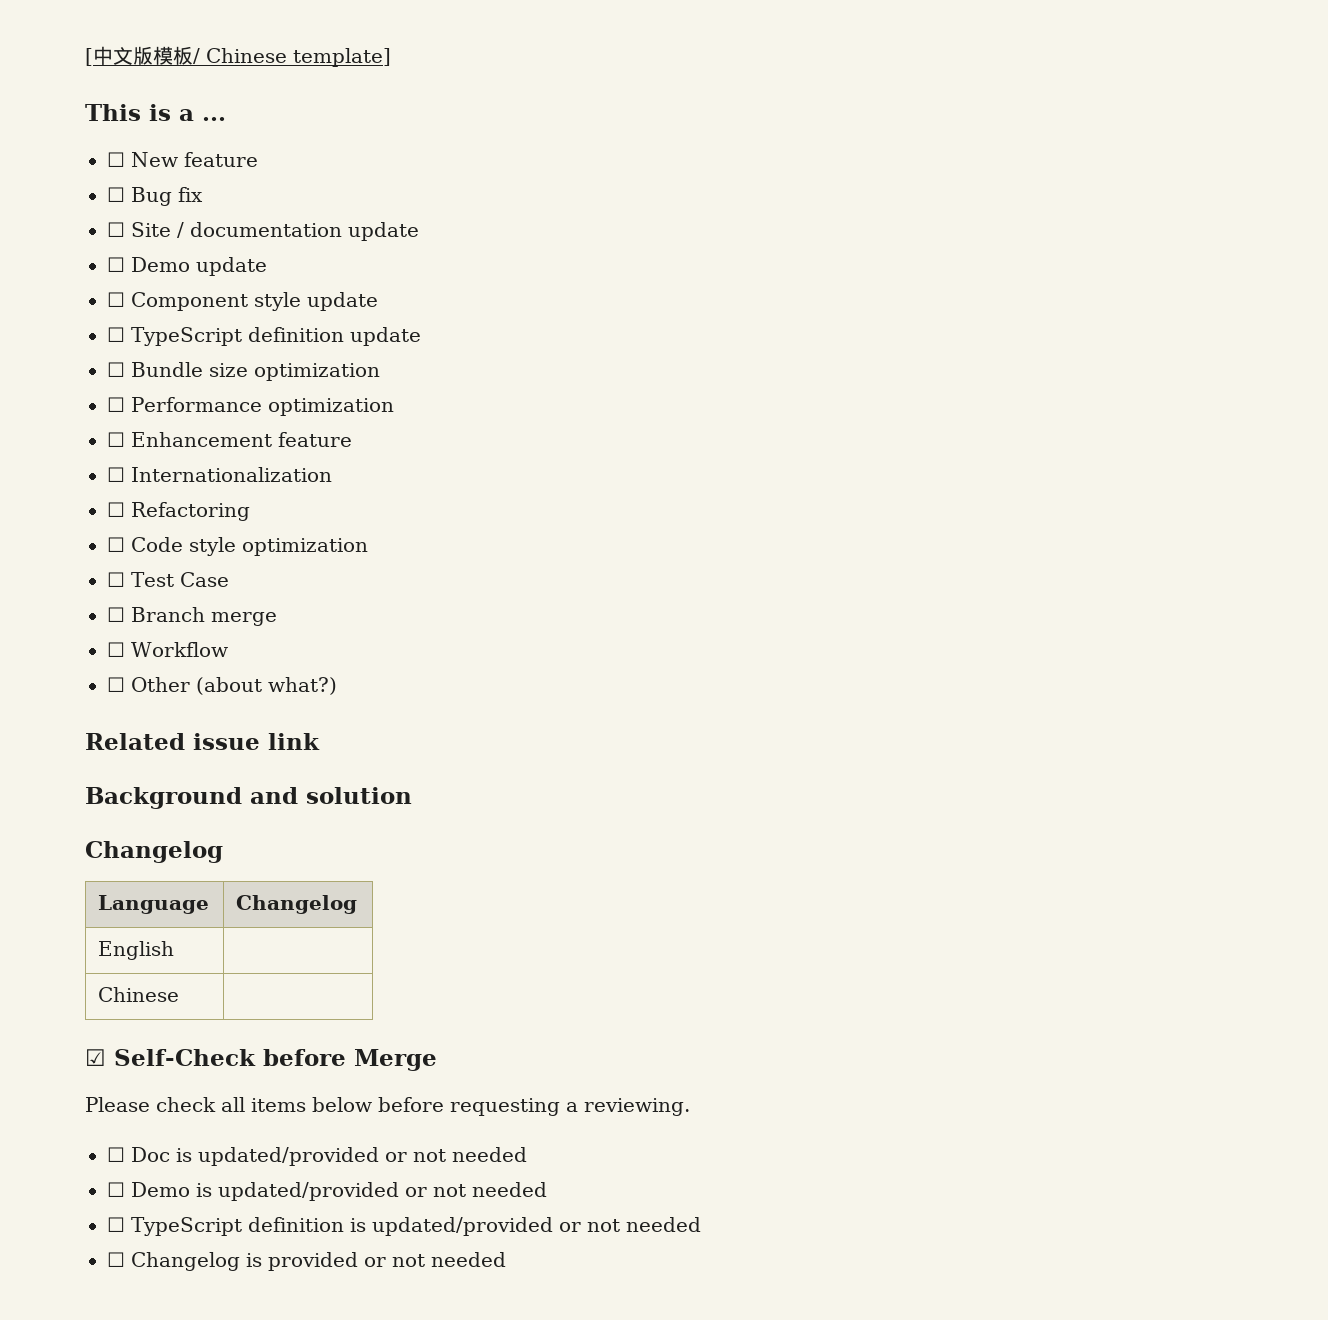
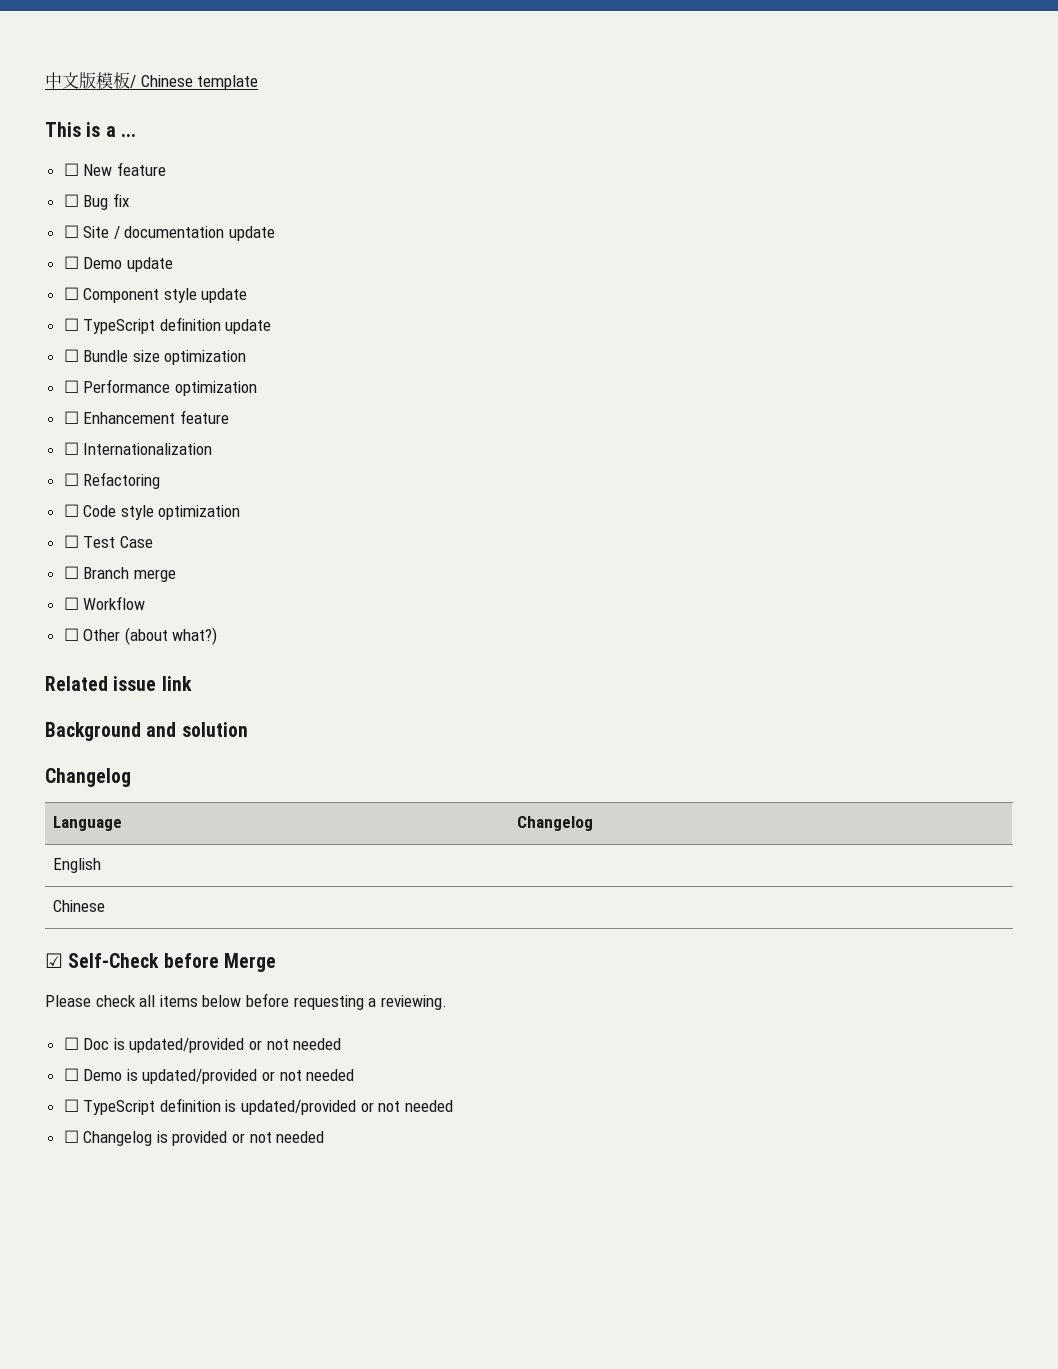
- [中文版模板/ Chinese template]
+ 中文版模板/ Chinese template

